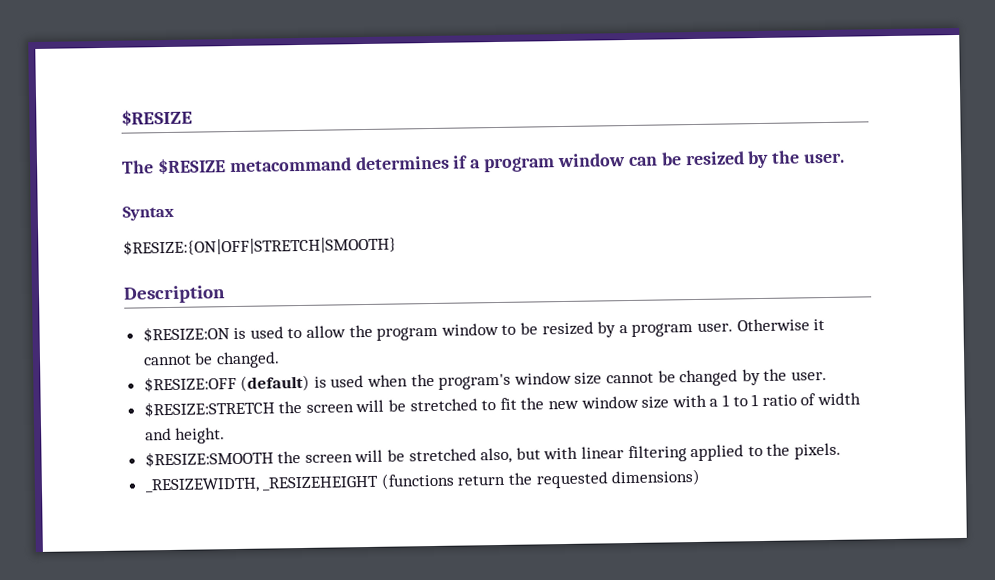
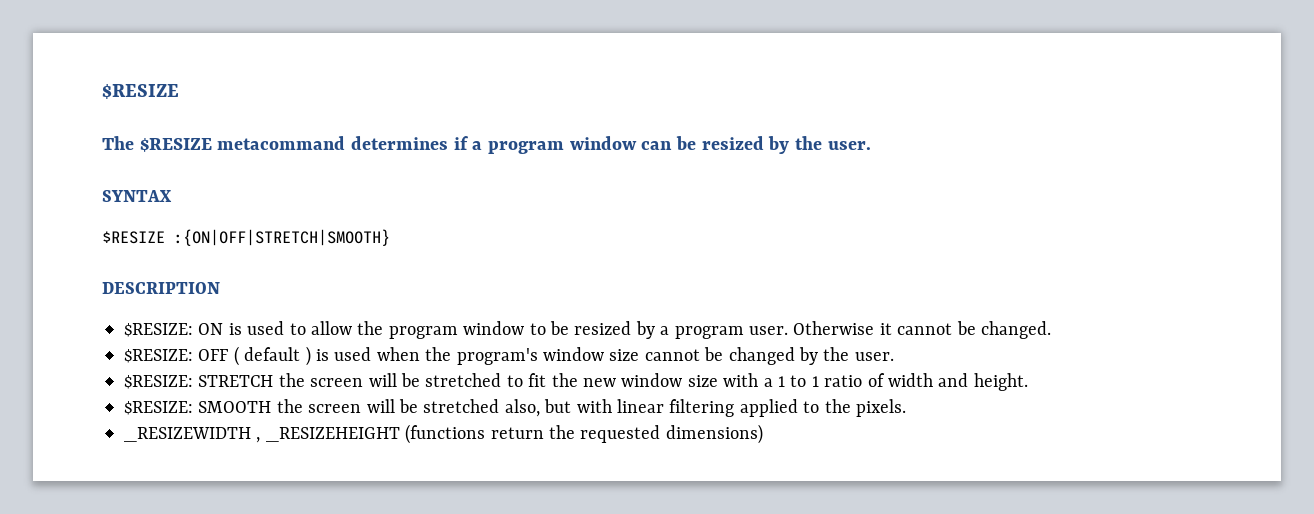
- Syntax
- $RESIZE:{ON|OFF|STRETCH|SMOOTH}
- Description
- $RESIZE:ON is used to allow the program window to be resized by a program user.
+ SYNTAX
+ $RESIZE :{ON|OFF|STRETCH|SMOOTH}
+ DESCRIPTION
+ $RESIZE: ON is used to allow the program window to be resized by a program user.
- $RESIZE:OFF (default) is used when the program's window size cannot be changed by the user.
+ $RESIZE: OFF ( default ) is used when the program's window size cannot be changed by the user.
- $RESIZE:STRETCH the screen will be stretched to fit the new window size with a 1 to 1 ratio of width and height.
+ $RESIZE: STRETCH the screen will be stretched to fit the new window size with a 1 to 1 ratio of width and height.
- $RESIZE:SMOOTH the screen will be stretched also, but with linear filtering applied to the pixels.
+ $RESIZE: SMOOTH the screen will be stretched also, but with linear filtering applied to the pixels.
- _RESIZEWIDTH, _RESIZEHEIGHT (functions return the requested dimensions)
+ _RESIZEWIDTH , _RESIZEHEIGHT (functions return the requested dimensions)

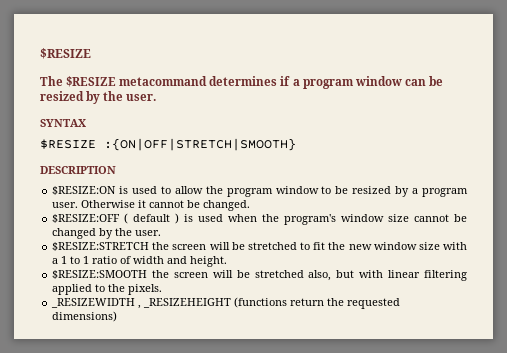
- $RESIZE: ON is used to allow the program window to be resized by a program user.
+ $RESIZE:ON is used to allow the program window to be resized by a program user.
- $RESIZE: OFF ( default ) is used when the program's window size cannot be changed by the user.
+ $RESIZE:OFF ( default ) is used when the program's window size cannot be changed by the user.
- $RESIZE: STRETCH the screen will be stretched to fit the new window size with a 1 to 1 ratio of width and height.
+ $RESIZE:STRETCH the screen will be stretched to fit the new window size with a 1 to 1 ratio of width and height.
- $RESIZE: SMOOTH the screen will be stretched also, but with linear filtering applied to the pixels.
+ $RESIZE:SMOOTH the screen will be stretched also, but with linear filtering applied to the pixels.

